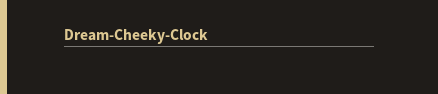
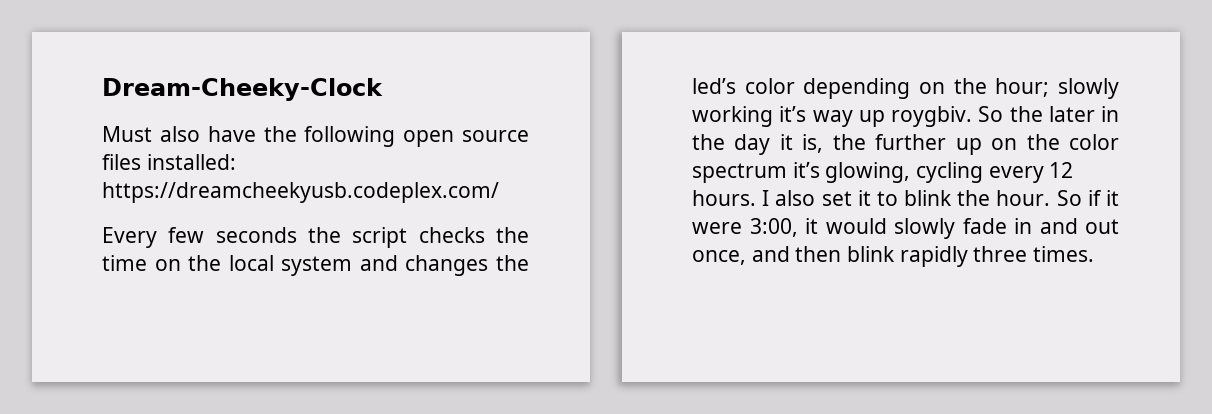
+ Must also have the following open source files installed: https://dreamcheekyusb.codeplex.com/
+ Every few seconds the script checks the time on the local system and changes the led’s color depending on the hour; slowly working it’s way up roygbiv. So the later in the day it is, the further up on the color spectrum it’s glowing, cycling every 12 hours. I also set it to blink the hour. So if it were 3:00, it would slowly fade in and out once, and then blink rapidly three times.

